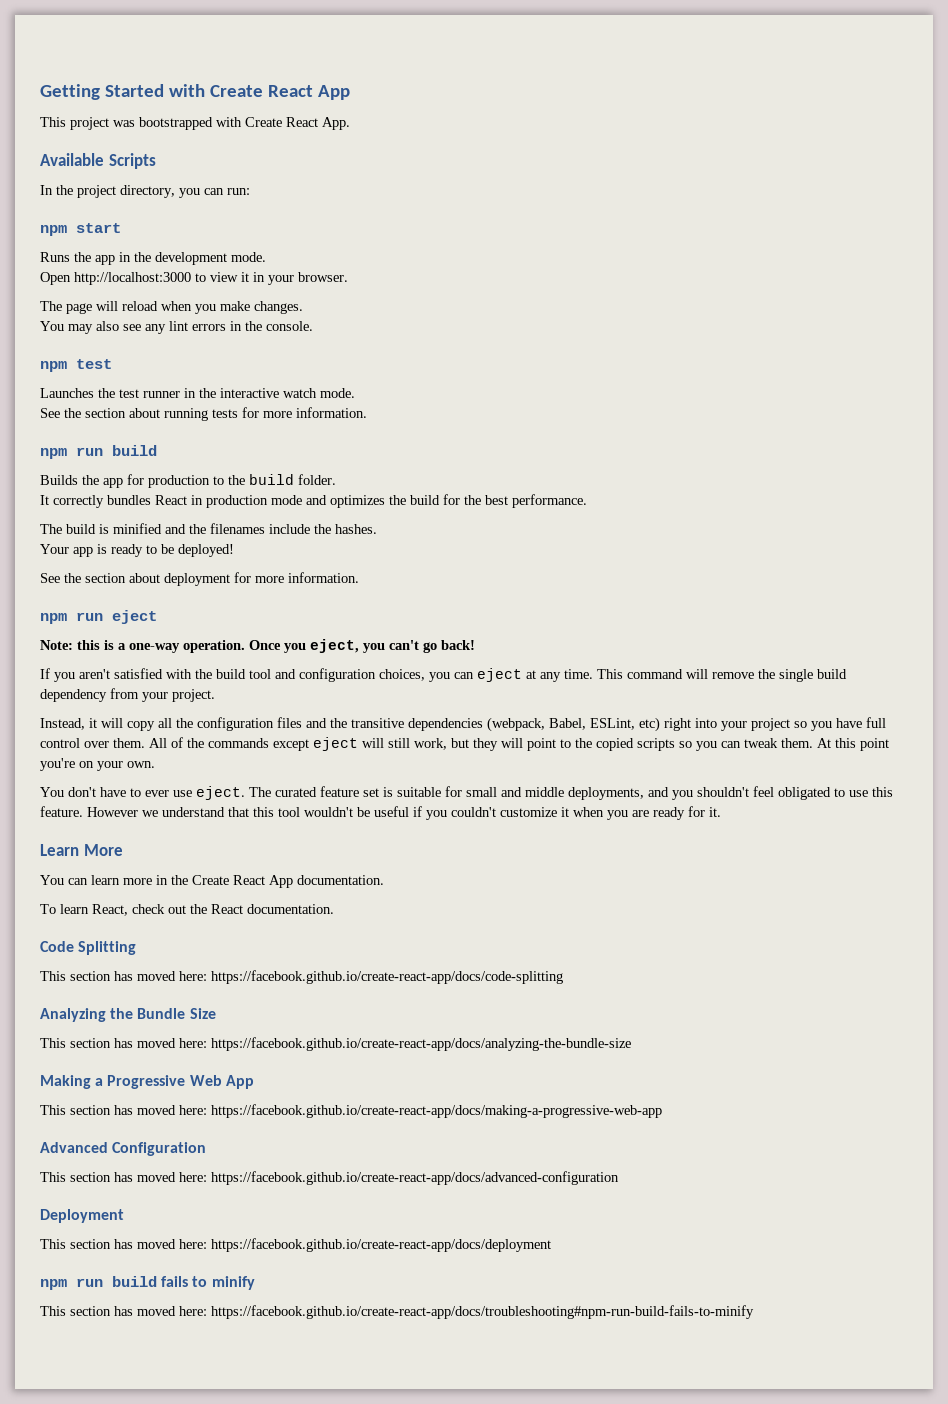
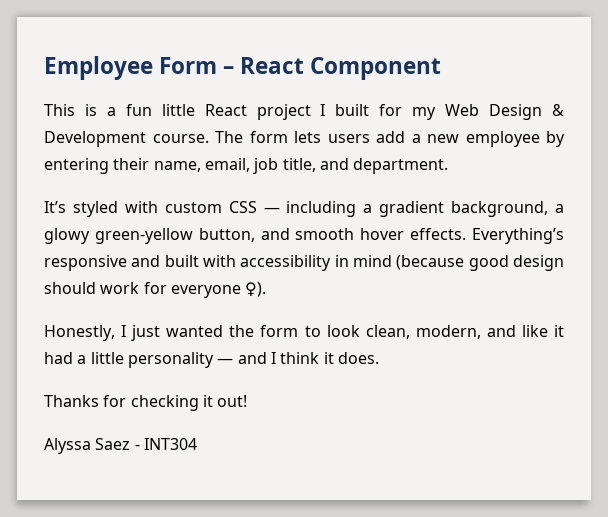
- Getting Started with Create React App
- This project was bootstrapped with Create React App.
- Available Scripts
- In the project directory, you can run:
- npm start
- Runs the app in the development mode.
- Open http://localhost:3000 to view it in your browser.
- The page will reload when you make changes.
- You may also see any lint errors in the console.
- npm test
- Launches the test runner in the interactive watch mode.
- See the section about running tests for more information.
- npm run build
- Builds the app for production to the build folder.
- It correctly bundles React in production mode and optimizes the build for the best performance.
- The build is minified and the filenames include the hashes.
- Your app is ready to be deployed!
- See the section about deployment for more information.
- npm run eject
- Note: this is a one-way operation. Once you eject, you can't go back!
- If you aren't satisfied with the build tool and configuration choices, you can eject at any time. This command will remove the single build dependency from your project.
- Instead, it will copy all the configuration files and the transitive dependencies (webpack, Babel, ESLint, etc) right into your project so you have full control over them. All of the commands except eject will still work, but they will point to the copied scripts so you can tweak them. At this point you're on your own.
- You don't have to ever use eject. The curated feature set is suitable for small and middle deployments, and you shouldn't feel obligated to use this feature. However we understand that this tool wouldn't be useful if you couldn't customize it when you are ready for it.
- Learn More
- You can learn more in the Create React App documentation.
- To learn React, check out the React documentation.
- Code Splitting
- This section has moved here: https://facebook.github.io/create-react-app/docs/code-splitting
- Analyzing the Bundle Size
- This section has moved here: https://facebook.github.io/create-react-app/docs/analyzing-the-bundle-size
- Making a Progressive Web App
- This section has moved here: https://facebook.github.io/create-react-app/docs/making-a-progressive-web-app
- Advanced Configuration
- This section has moved here: https://facebook.github.io/create-react-app/docs/advanced-configuration
- Deployment
- This section has moved here: https://facebook.github.io/create-react-app/docs/deployment
- npm run build fails to minify
- This section has moved here: https://facebook.github.io/create-react-app/docs/troubleshooting#npm-run-build-fails-to-minify
+ Employee Form – React Component
+ This is a fun little React project I built for my Web Design & Development course. The form lets users add a new employee by entering their name, email, job title, and department.
+ It’s styled with custom CSS — including a gradient background, a glowy green-yellow button, and smooth hover effects. Everything’s responsive and built with accessibility in mind (because good design should work for everyone ♀).
+ Honestly, I just wanted the form to look clean, modern, and like it had a little personality — and I think it does.
+ Thanks for checking it out!
+ Alyssa Saez - INT304

